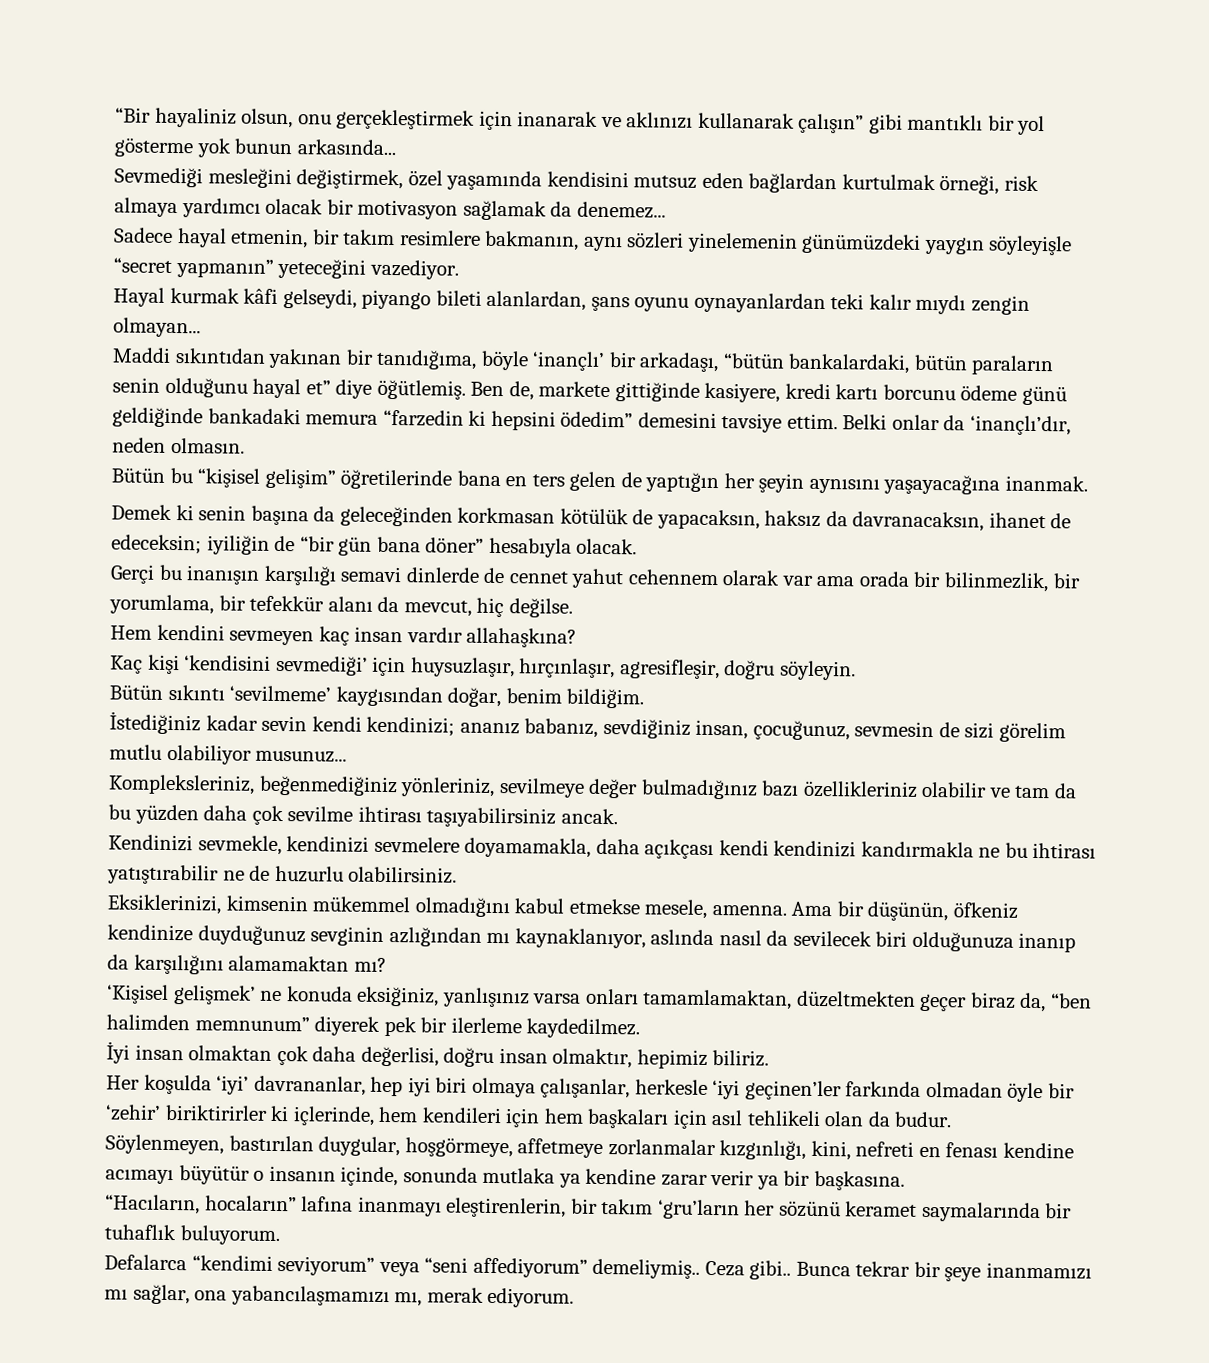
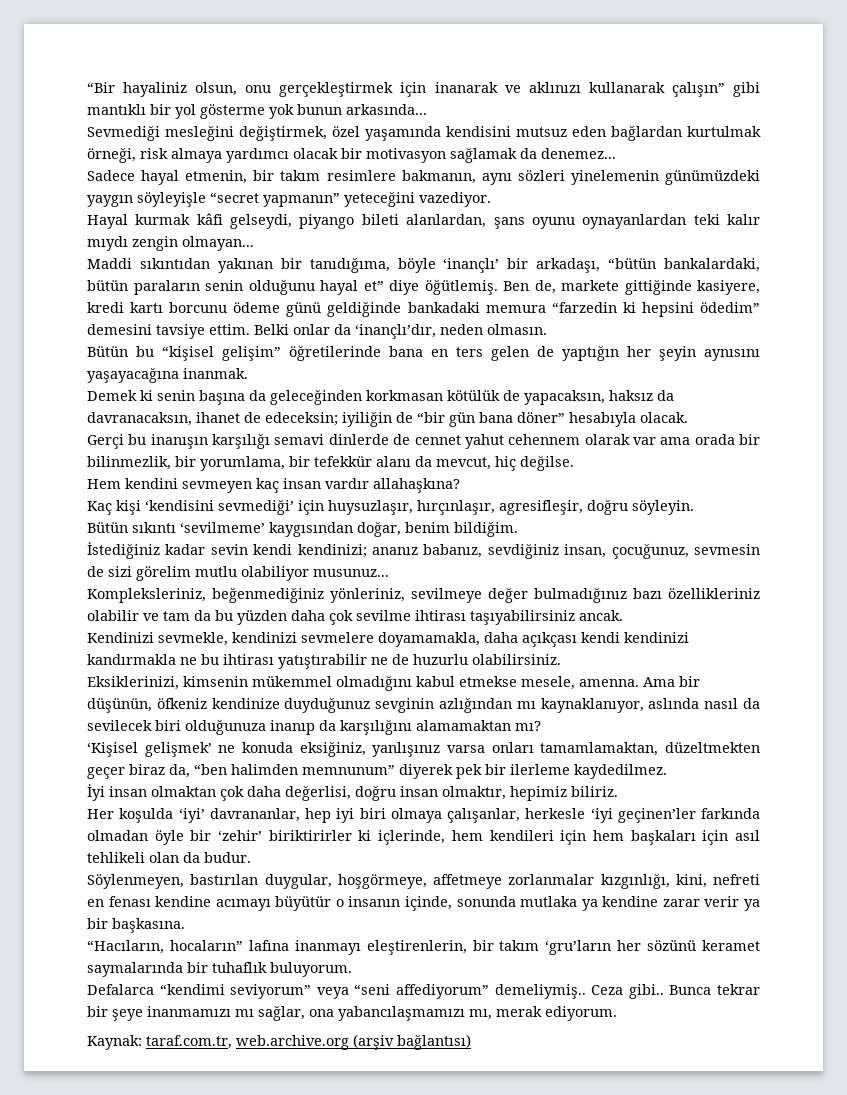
+ Kaynak: taraf.com.tr, web.archive.org (arşiv bağlantısı)

